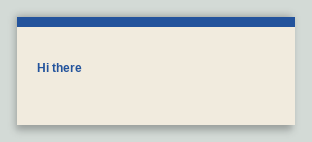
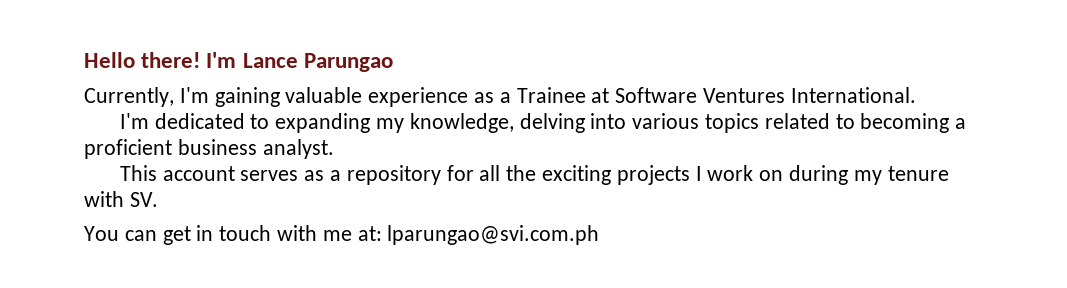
- Hi there
+ Hello there! I'm Lance Parungao
+ Currently, I'm gaining valuable experience as a Trainee at Software Ventures International.
+ I'm dedicated to expanding my knowledge, delving into various topics related to becoming a proficient business analyst.
+ This account serves as a repository for all the exciting projects I work on during my tenure with SV.
+ You can get in touch with me at: lparungao@svi.com.ph

